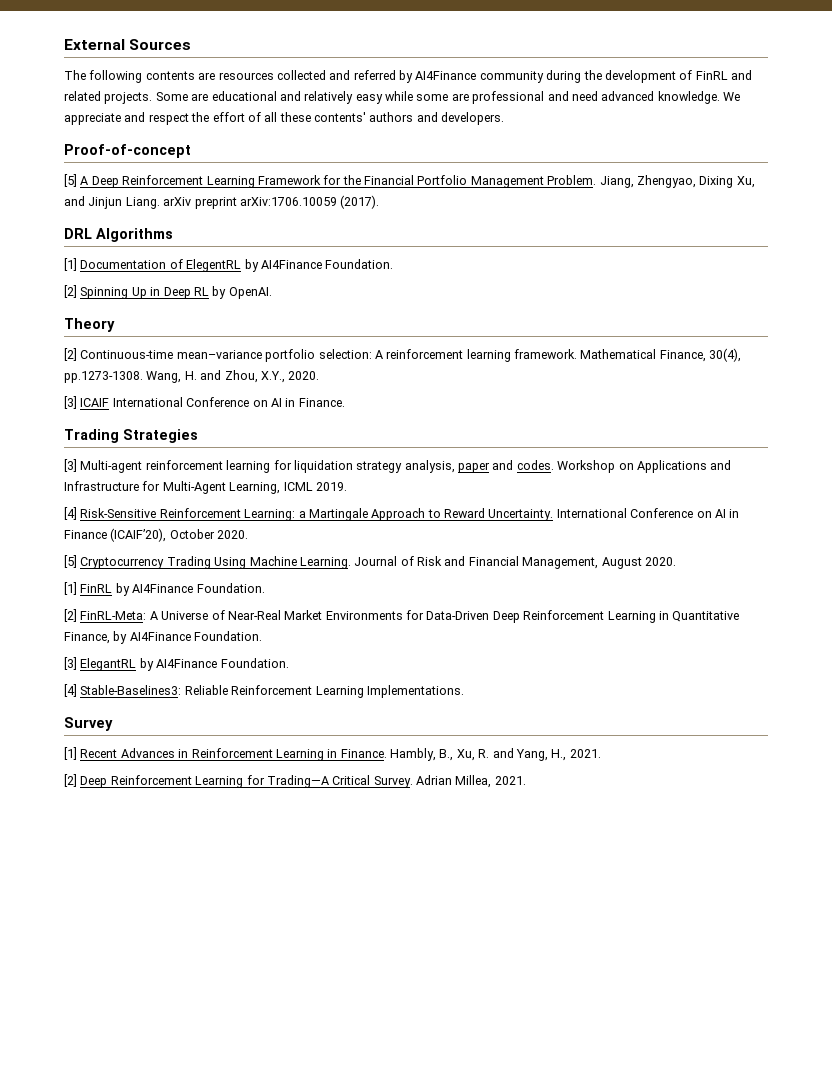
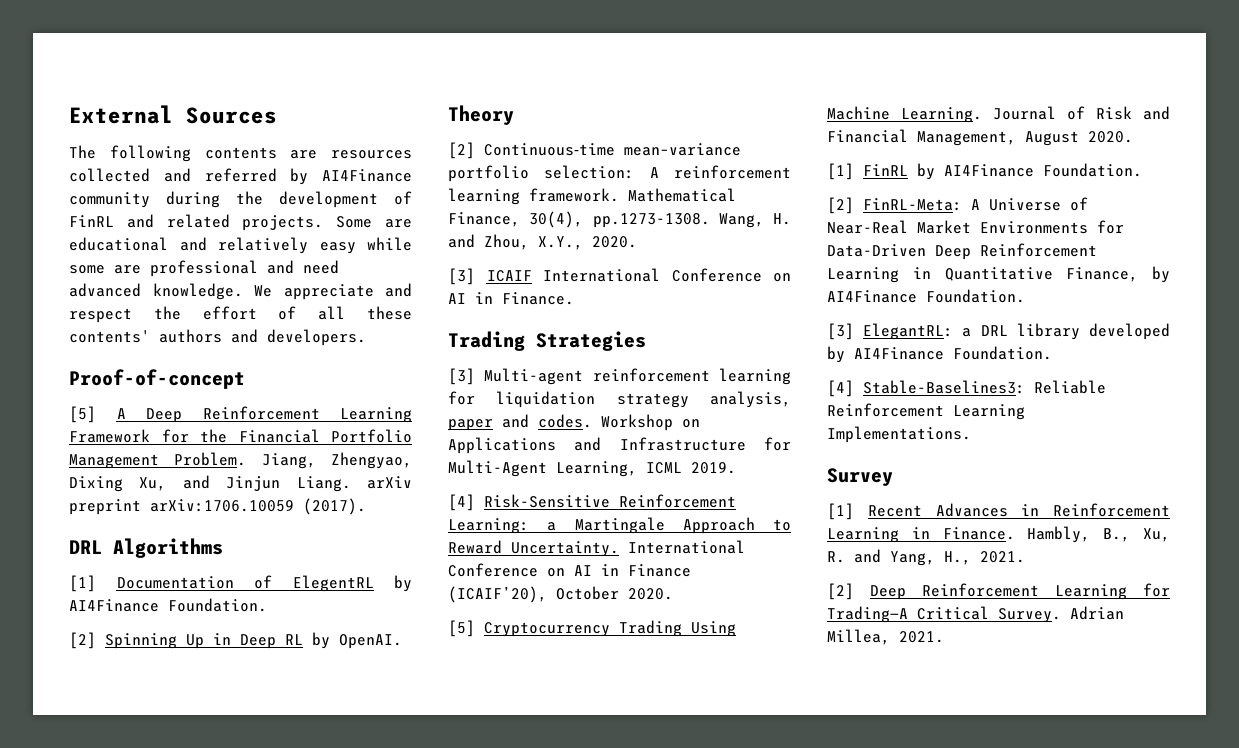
- [3] ElegantRL by AI4Finance Foundation.
+ [3] ElegantRL: a DRL library developed by AI4Finance Foundation.

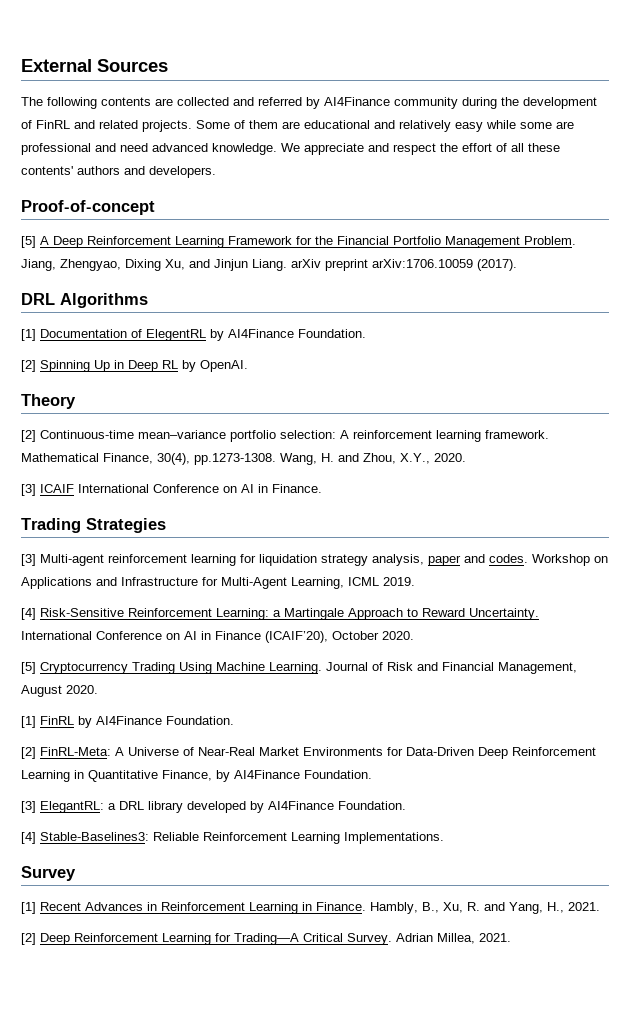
- The following contents are resources collected and referred by AI4Finance community during the development of FinRL and related projects.
+ The following contents are collected and referred by AI4Finance community during the development of FinRL and related projects.
- Some are educational and relatively easy while some are professional and need advanced knowledge.
+ Some of them are educational and relatively easy while some are professional and need advanced knowledge.

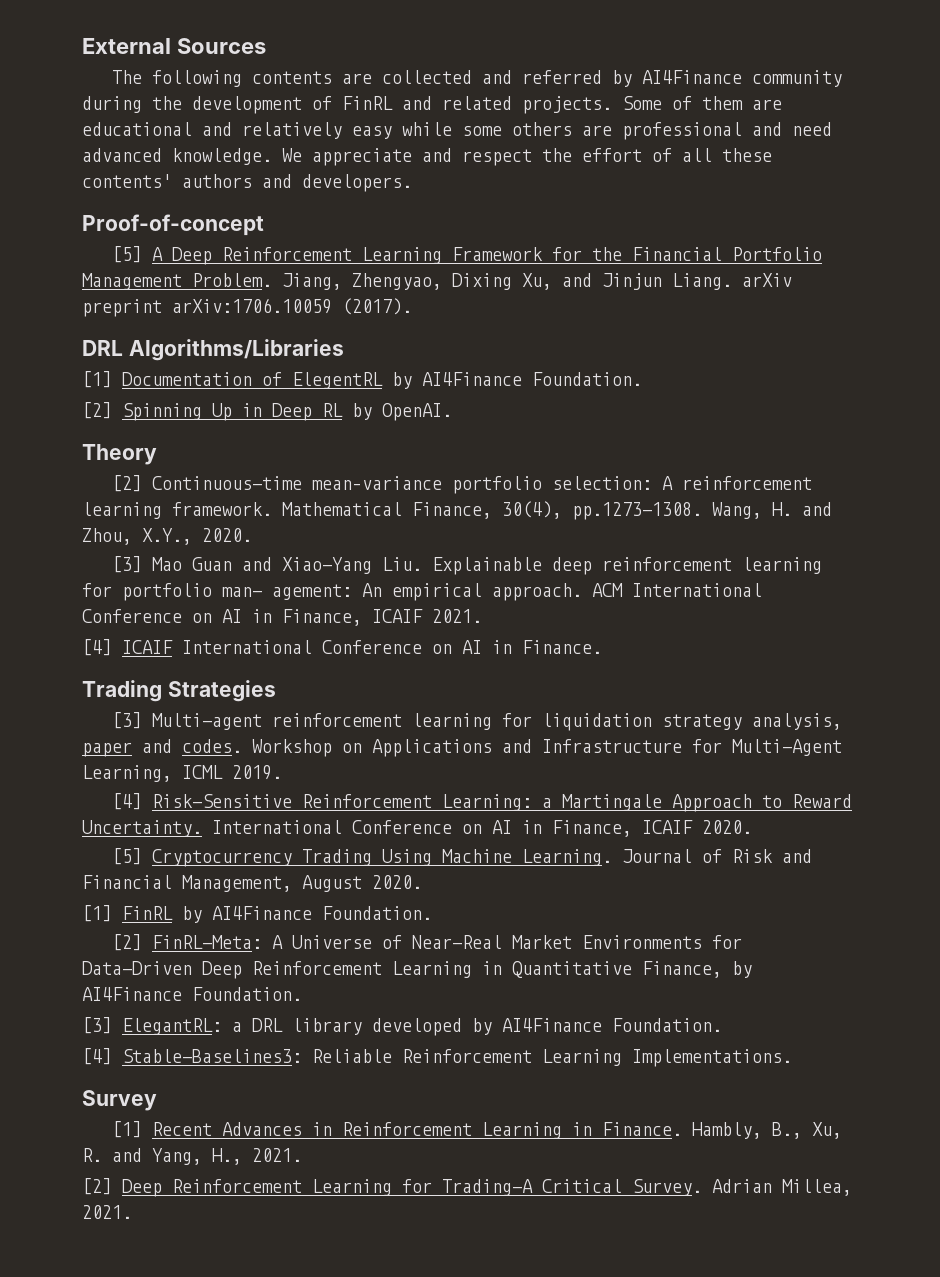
- Some of them are educational and relatively easy while some are professional and need advanced knowledge.
+ Some of them are educational and relatively easy while some others are professional and need advanced knowledge.
- DRL Algorithms
+ DRL Algorithms/Libraries
- [3] ICAIF International Conference on AI in Finance.
+ [3] Mao Guan and Xiao-Yang Liu. Explainable deep reinforcement learning for portfolio man- agement: An empirical approach. ACM International Conference on AI in Finance, ICAIF 2021.
+ [4] ICAIF International Conference on AI in Finance.
- International Conference on AI in Finance (ICAIF’20), October 2020.
+ International Conference on AI in Finance, ICAIF 2020.

